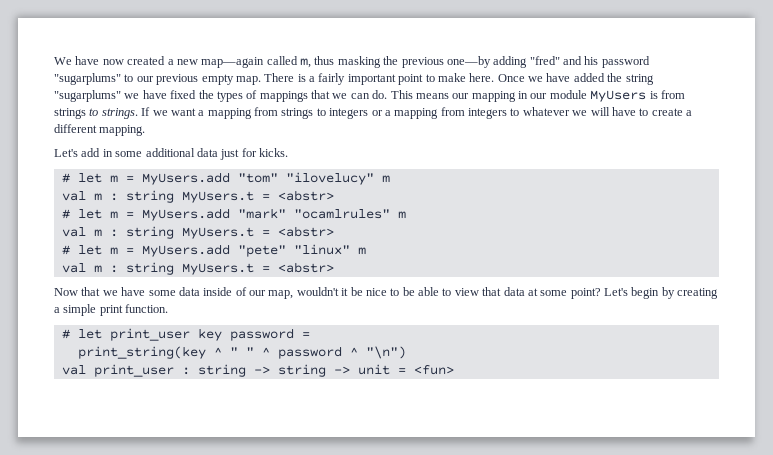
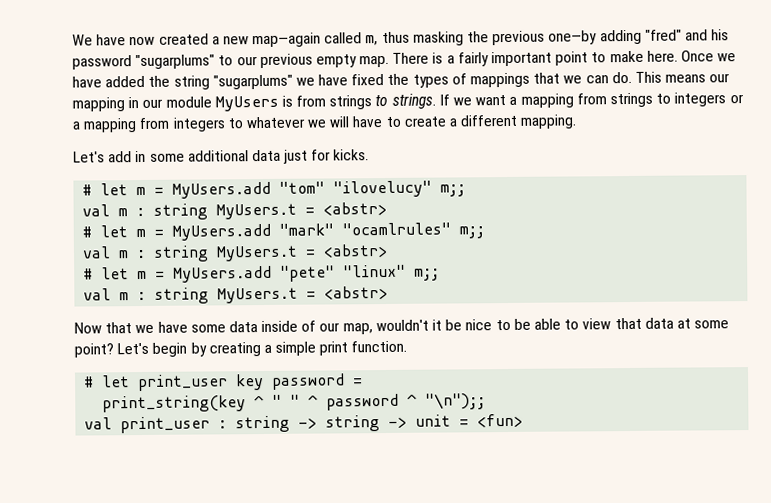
- # let m = MyUsers.add "tom" "ilovelucy" m
+ # let m = MyUsers.add "tom" "ilovelucy" m;;
- # let m = MyUsers.add "mark" "ocamlrules" m
+ # let m = MyUsers.add "mark" "ocamlrules" m;;
- # let m = MyUsers.add "pete" "linux" m
+ # let m = MyUsers.add "pete" "linux" m;;
- print_string(key ^ " " ^ password ^ "\n")
+ print_string(key ^ " " ^ password ^ "\n");;

